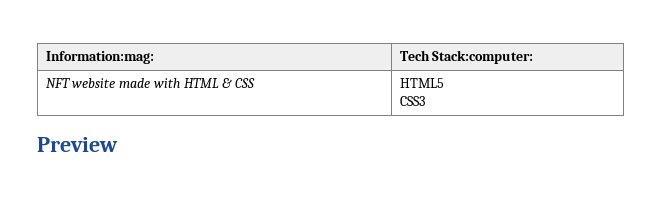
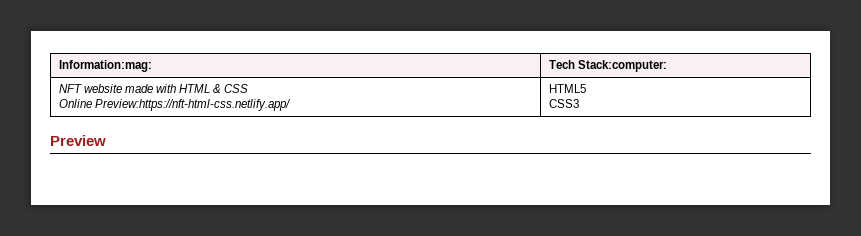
- NFT website made with HTML & CSS | HTML5
+ NFT website made with HTML & CSS
+ Online Preview:https://nft-html-css.netlify.app/ | HTML5

